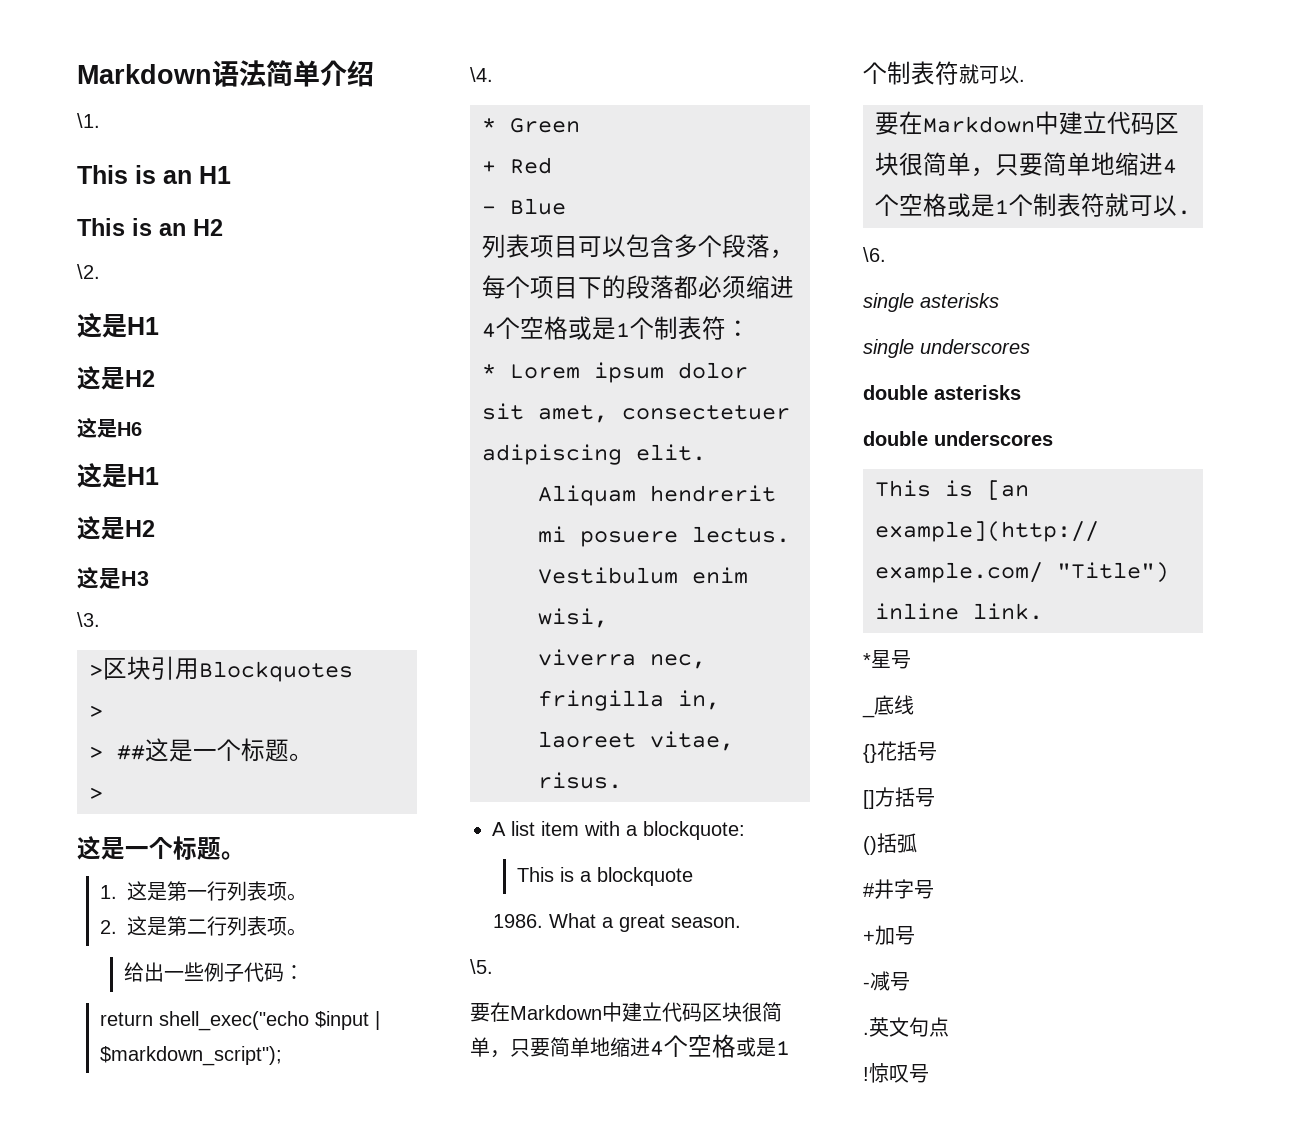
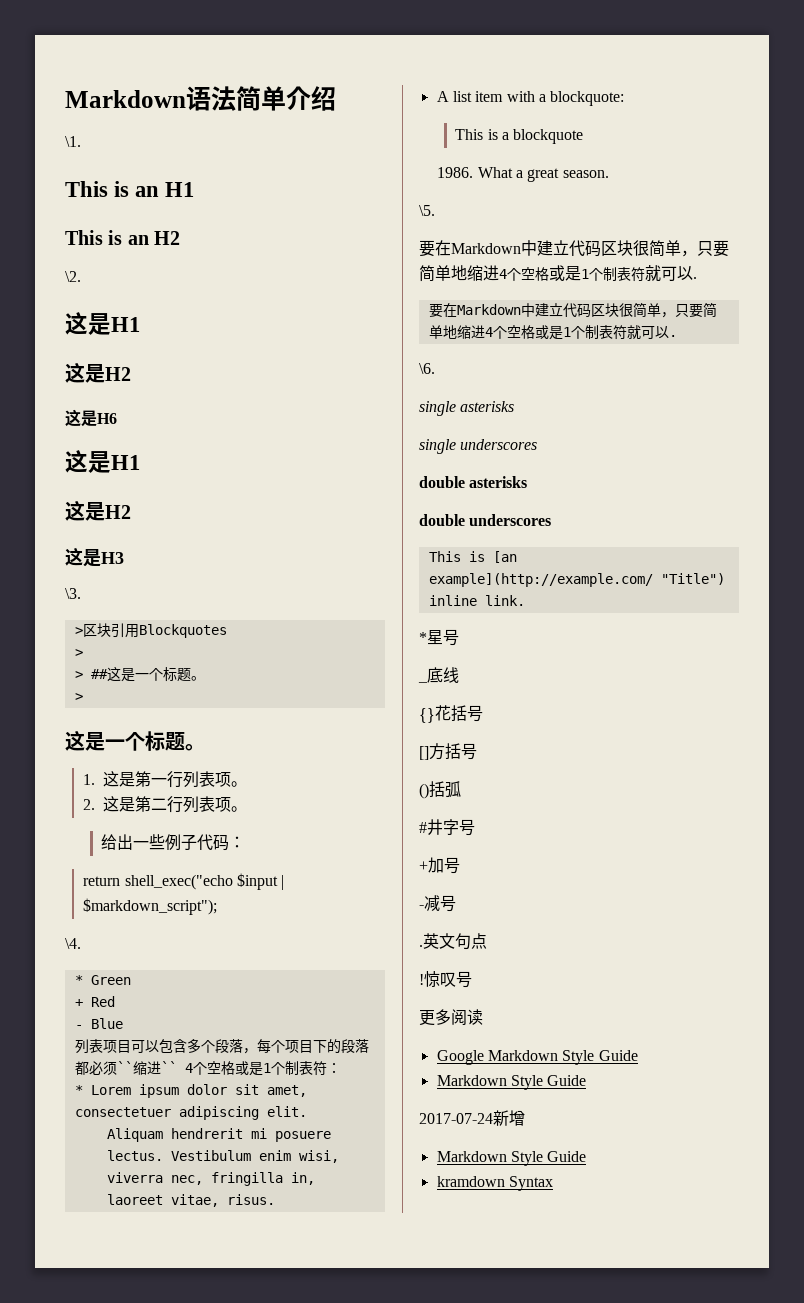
- 列表项目可以包含多个段落，每个项目下的段落都必须缩进4个空格或是1个制表符：
+ 列表项目可以包含多个段落，每个项目下的段落都必须``缩进`` 4个空格或是1个制表符：
+ 更多阅读
+ Google Markdown Style Guide
+ Markdown Style Guide
+ 2017-07-24新增
+ Markdown Style Guide
+ kramdown Syntax

